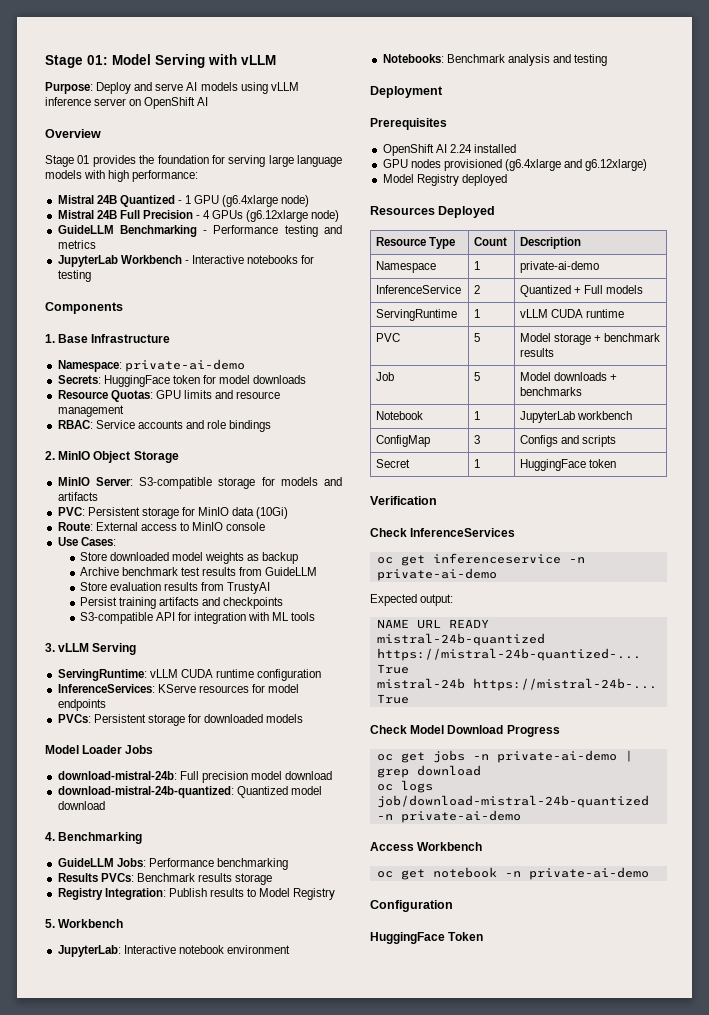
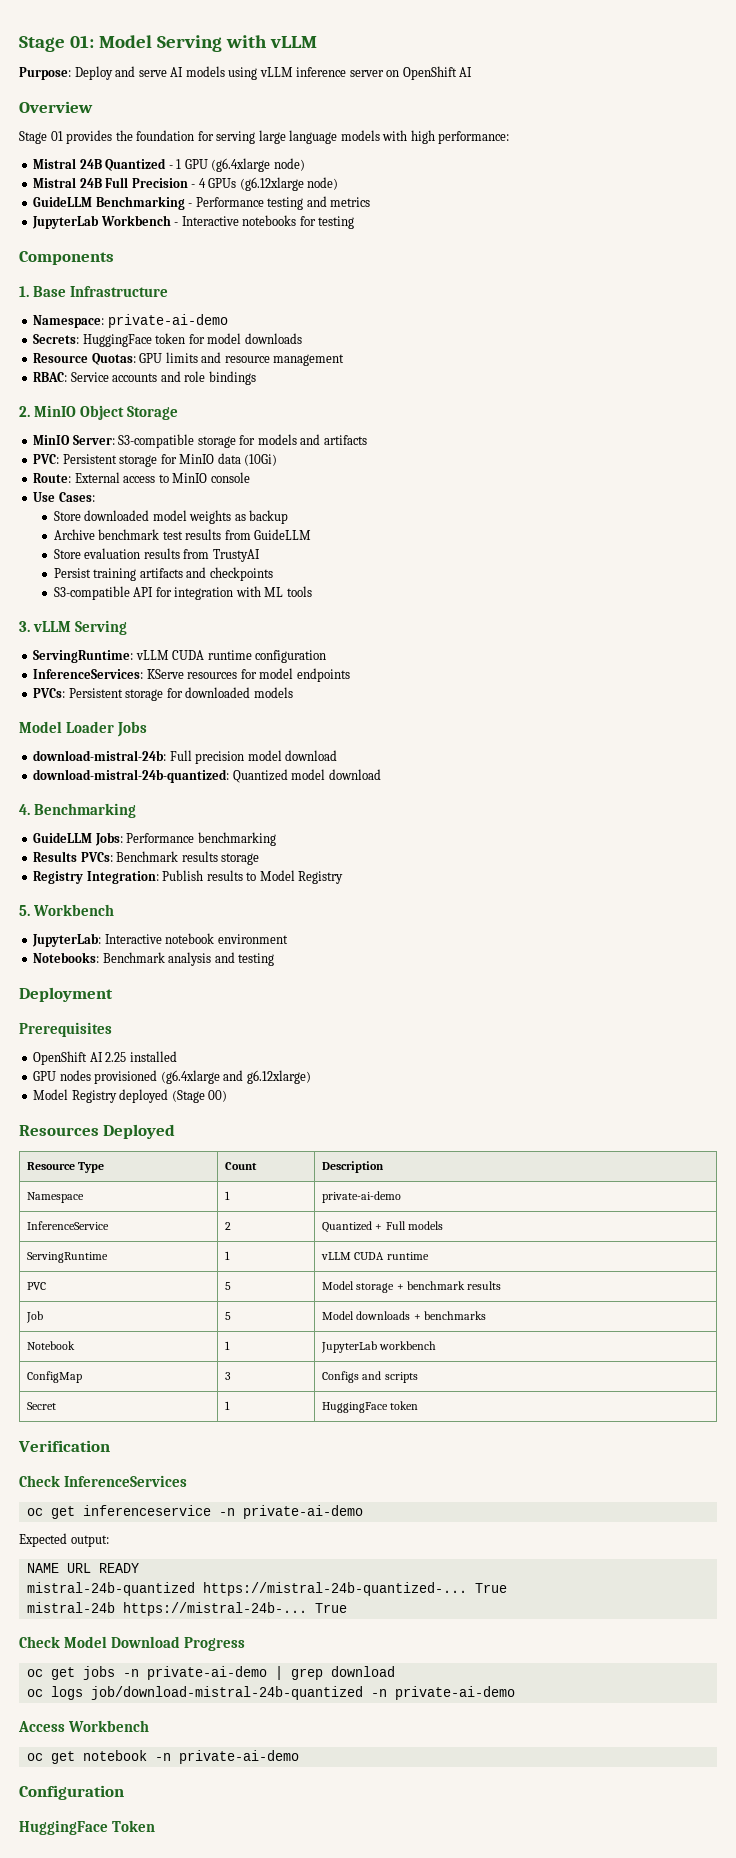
- OpenShift AI 2.24 installed
+ OpenShift AI 2.25 installed
- Model Registry deployed
+ Model Registry deployed (Stage 00)

